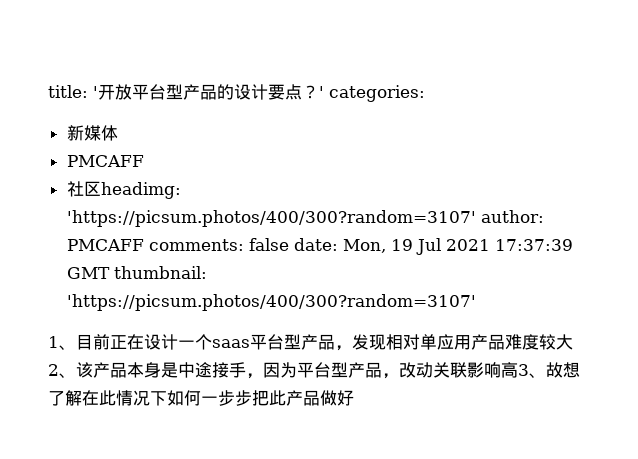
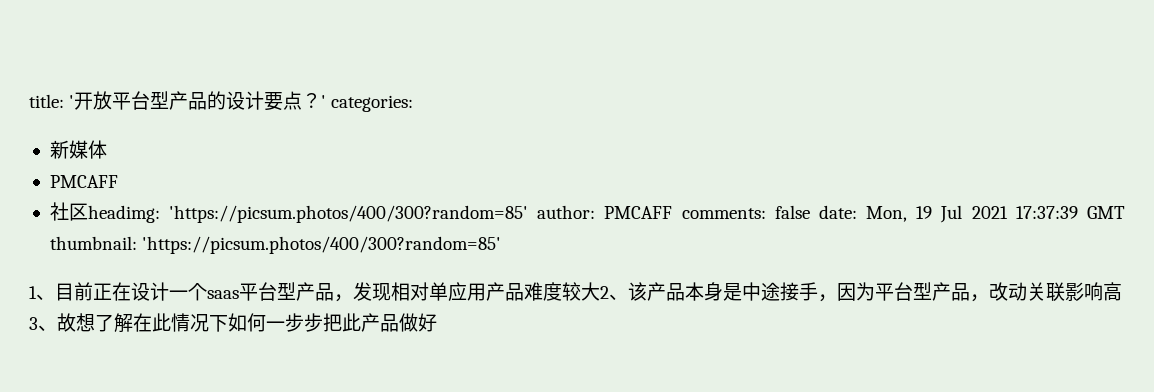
- 社区headimg: 'https://picsum.photos/400/300?random=3107' author: PMCAFF comments: false date: Mon, 19 Jul 2021 17:37:39 GMT thumbnail: 'https://picsum.photos/400/300?random=3107'
+ 社区headimg: 'https://picsum.photos/400/300?random=85' author: PMCAFF comments: false date: Mon, 19 Jul 2021 17:37:39 GMT thumbnail: 'https://picsum.photos/400/300?random=85'

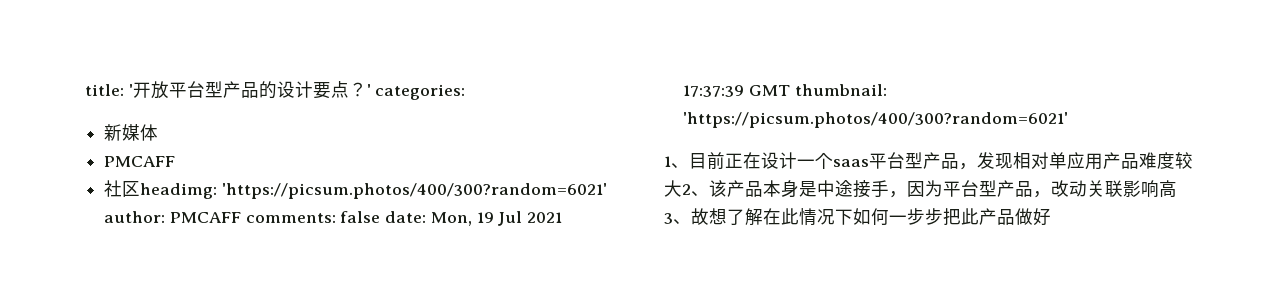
- 社区headimg: 'https://picsum.photos/400/300?random=85' author: PMCAFF comments: false date: Mon, 19 Jul 2021 17:37:39 GMT thumbnail: 'https://picsum.photos/400/300?random=85'
+ 社区headimg: 'https://picsum.photos/400/300?random=6021' author: PMCAFF comments: false date: Mon, 19 Jul 2021 17:37:39 GMT thumbnail: 'https://picsum.photos/400/300?random=6021'

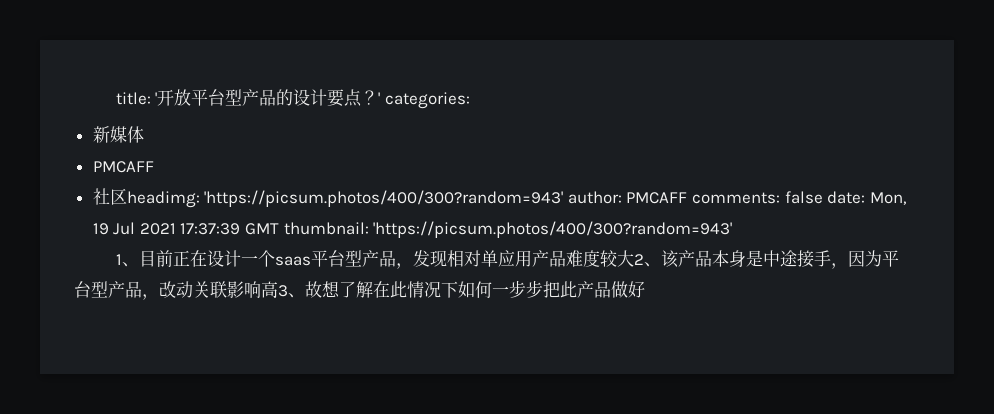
- 社区headimg: 'https://picsum.photos/400/300?random=6021' author: PMCAFF comments: false date: Mon, 19 Jul 2021 17:37:39 GMT thumbnail: 'https://picsum.photos/400/300?random=6021'
+ 社区headimg: 'https://picsum.photos/400/300?random=943' author: PMCAFF comments: false date: Mon, 19 Jul 2021 17:37:39 GMT thumbnail: 'https://picsum.photos/400/300?random=943'

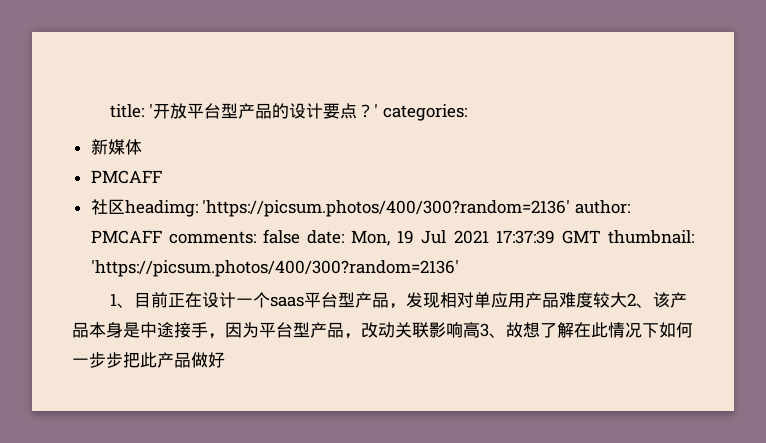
- 社区headimg: 'https://picsum.photos/400/300?random=943' author: PMCAFF comments: false date: Mon, 19 Jul 2021 17:37:39 GMT thumbnail: 'https://picsum.photos/400/300?random=943'
+ 社区headimg: 'https://picsum.photos/400/300?random=2136' author: PMCAFF comments: false date: Mon, 19 Jul 2021 17:37:39 GMT thumbnail: 'https://picsum.photos/400/300?random=2136'

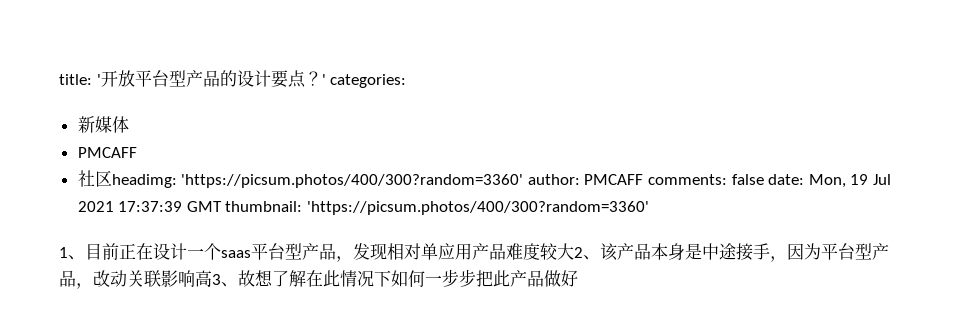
- 社区headimg: 'https://picsum.photos/400/300?random=2136' author: PMCAFF comments: false date: Mon, 19 Jul 2021 17:37:39 GMT thumbnail: 'https://picsum.photos/400/300?random=2136'
+ 社区headimg: 'https://picsum.photos/400/300?random=3360' author: PMCAFF comments: false date: Mon, 19 Jul 2021 17:37:39 GMT thumbnail: 'https://picsum.photos/400/300?random=3360'

